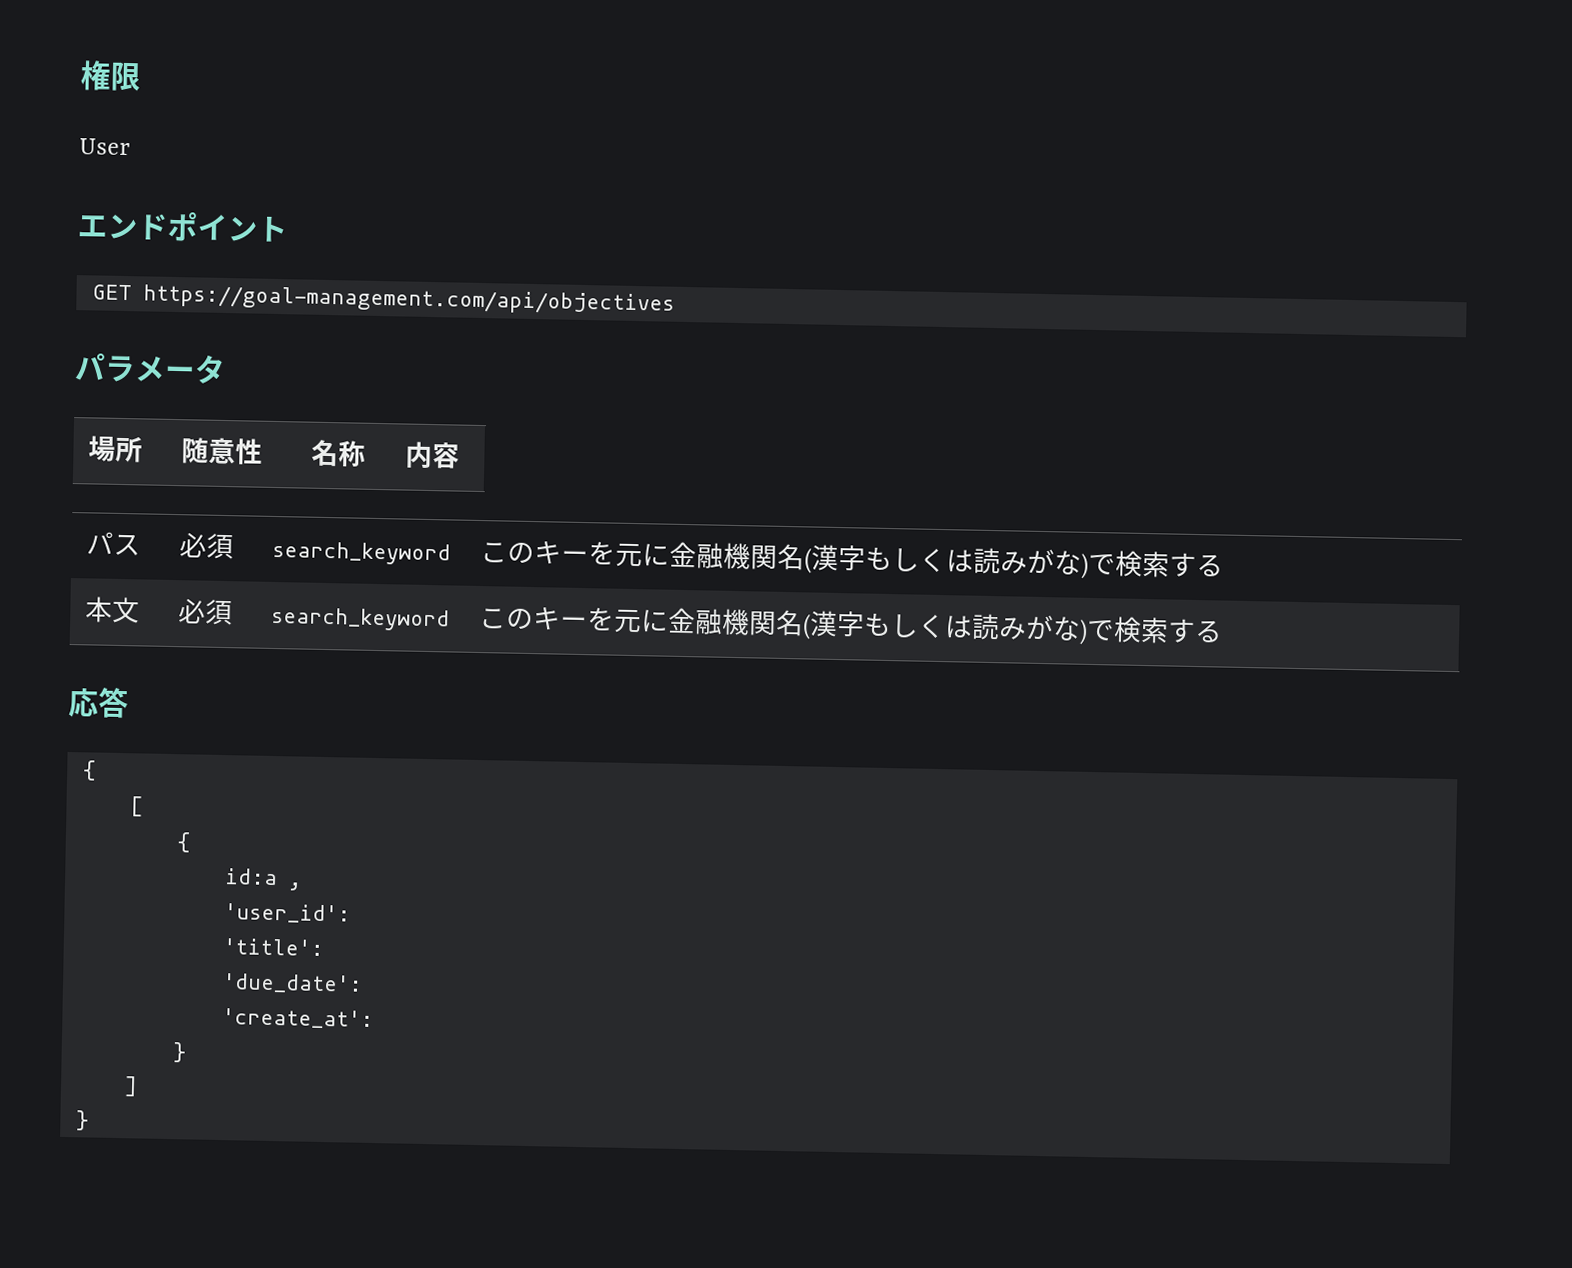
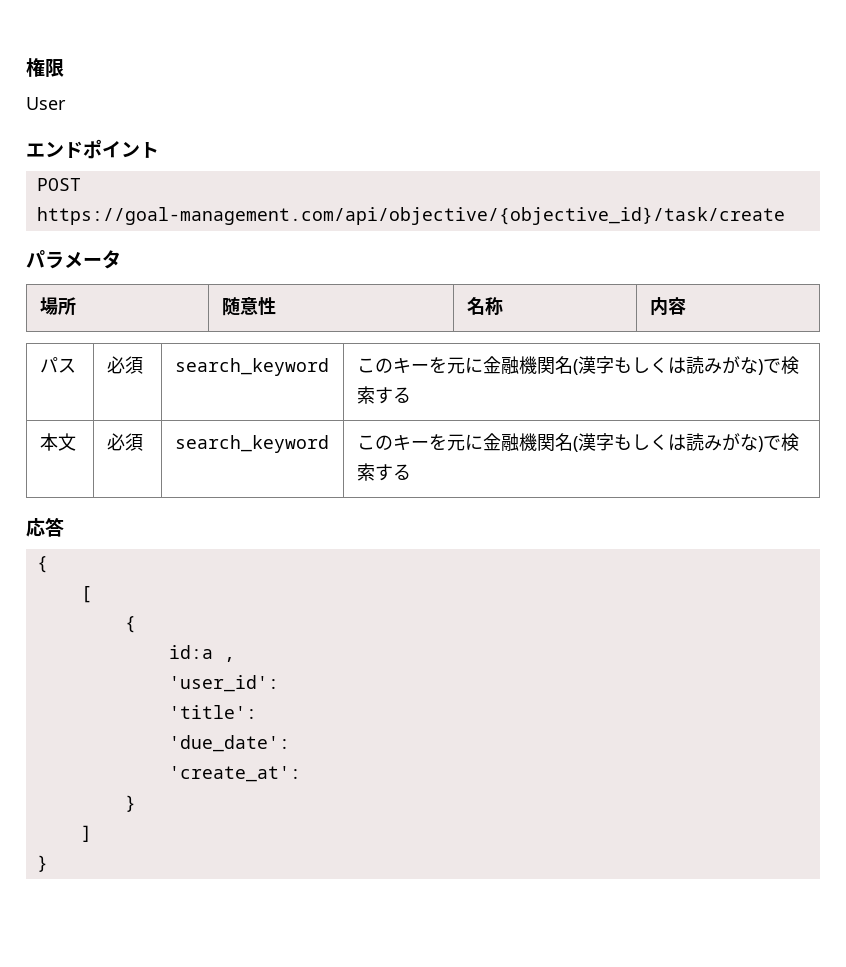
- GET https://goal-management.com/api/objectives
+ POST https://goal-management.com/api/objective/{objective_id}/task/create

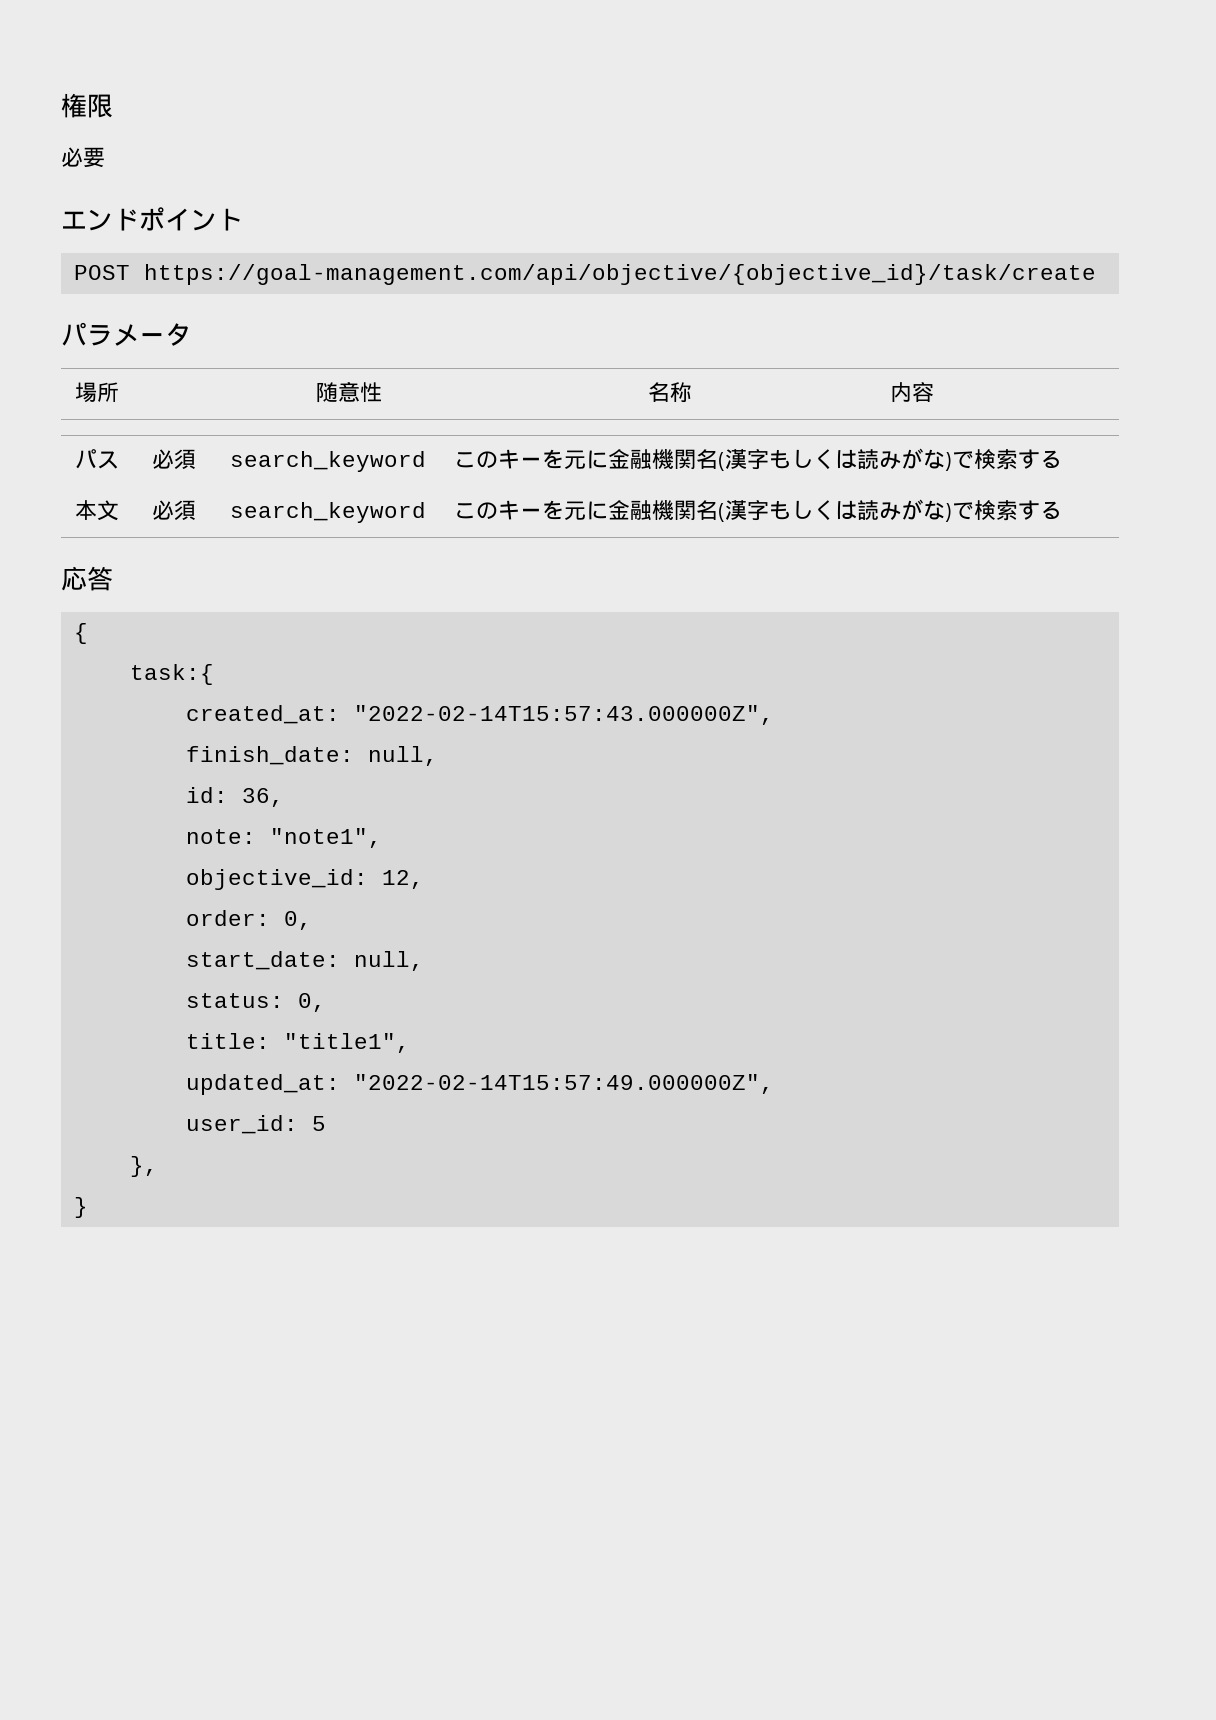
- User
+ 必要
- [
- {
- id:a ,
- 'user_id':
- 'title':
- 'due_date':
- 'create_at':
- }
- ]
+ task:{
+ created_at: "2022-02-14T15:57:43.000000Z",
+ finish_date: null,
+ id: 36,
+ note: "note1",
+ objective_id: 12,
+ order: 0,
+ start_date: null,
+ status: 0,
+ title: "title1",
+ updated_at: "2022-02-14T15:57:49.000000Z",
+ user_id: 5
+ },

